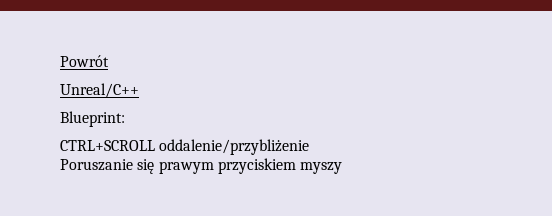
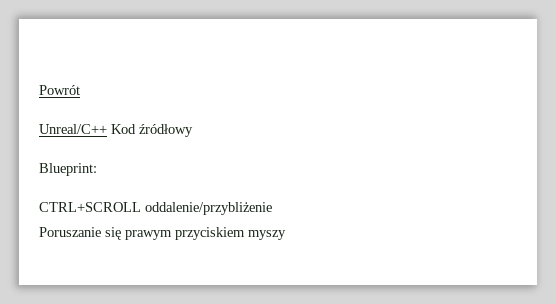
- Unreal/C++
+ Unreal/C++ Kod źródłowy

